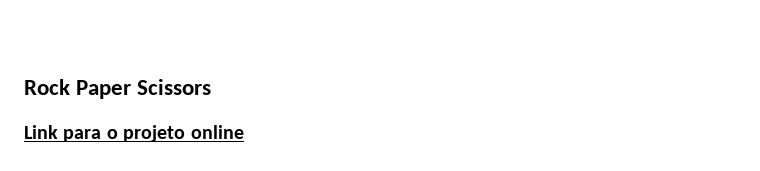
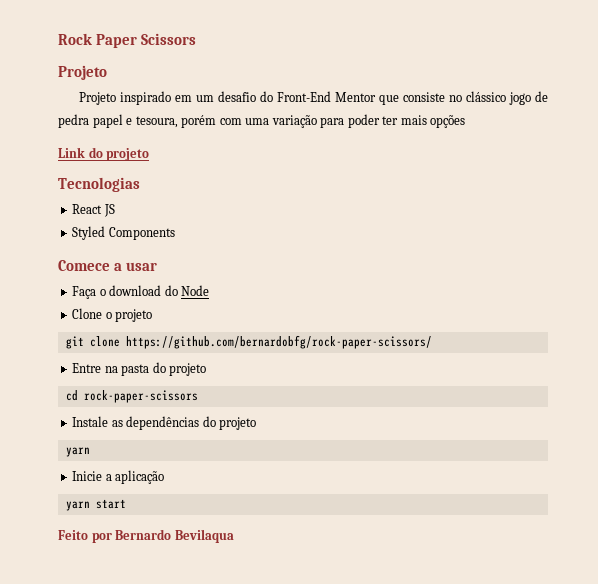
  Rock Paper Scissors
- Link para o projeto online
+ Projeto
+ Projeto inspirado em um desafio do Front-End Mentor que consiste no clássico jogo de pedra papel e tesoura, porém com uma variação para poder ter mais opções
+ Link do projeto
+ Tecnologias
+ React JS
+ Styled Components
+ Comece a usar
+ Faça o download do Node
+ Clone o projeto
+ git clone https://github.com/bernardobfg/rock-paper-scissors/
+ Entre na pasta do projeto
+ cd rock-paper-scissors
+ Instale as dependências do projeto
+ yarn
+ Inicie a aplicação
+ yarn start
+ Feito por Bernardo Bevilaqua

